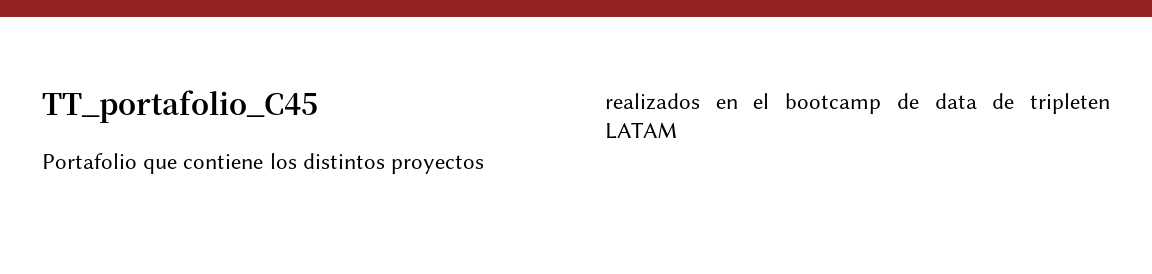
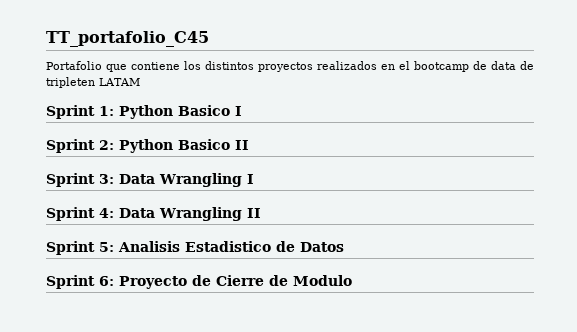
+ Sprint 1: Python Basico I
+ Sprint 2: Python Basico II
+ Sprint 3: Data Wrangling I
+ Sprint 4: Data Wrangling II
+ Sprint 5: Analisis Estadistico de Datos
+ Sprint 6: Proyecto de Cierre de Modulo

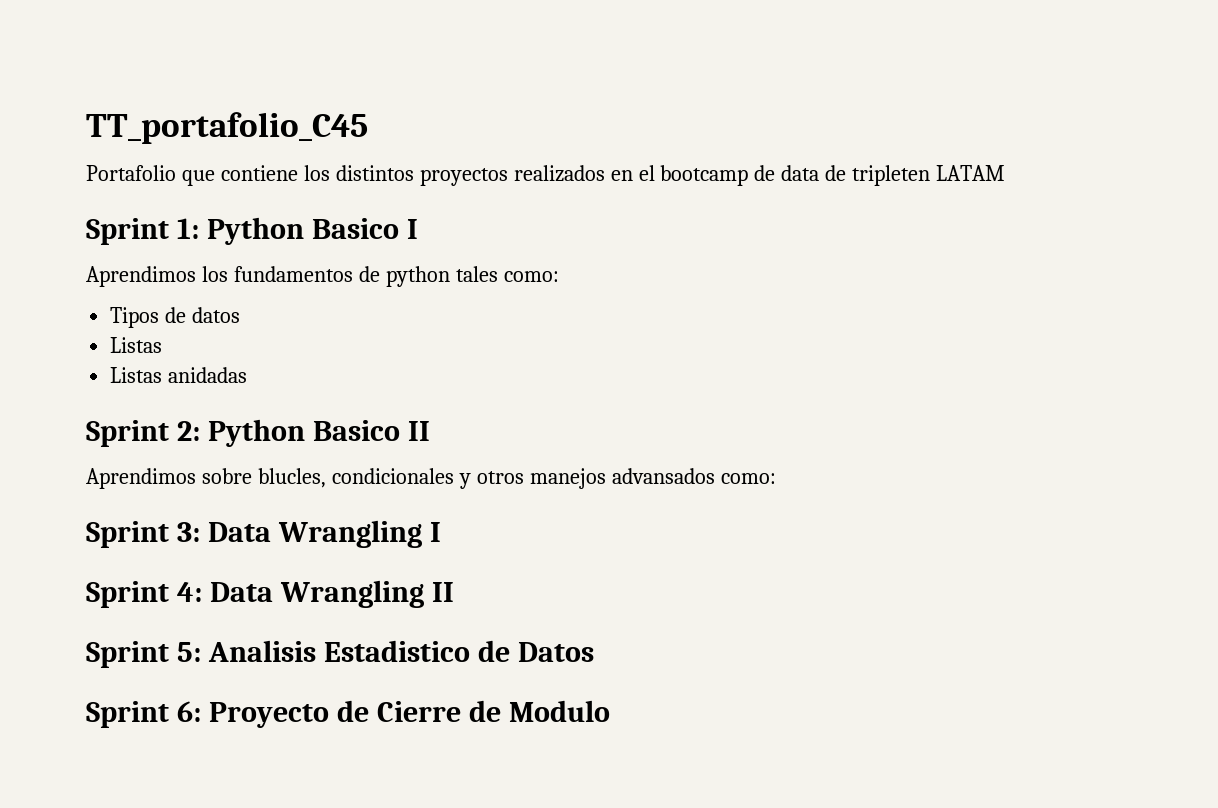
+ Aprendimos los fundamentos de python tales como:
+ Tipos de datos
+ Listas
+ Listas anidadas
+ Aprendimos sobre blucles, condicionales y otros manejos advansados como:

